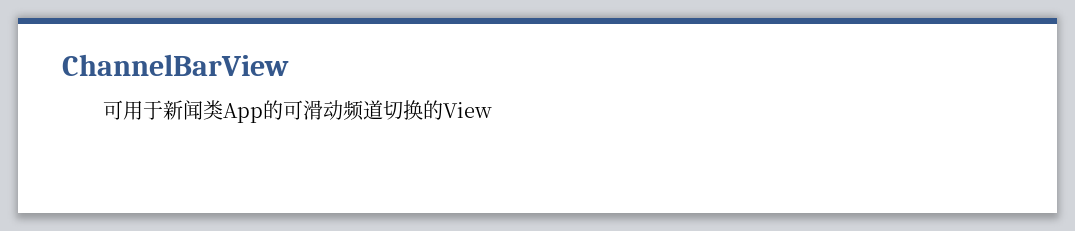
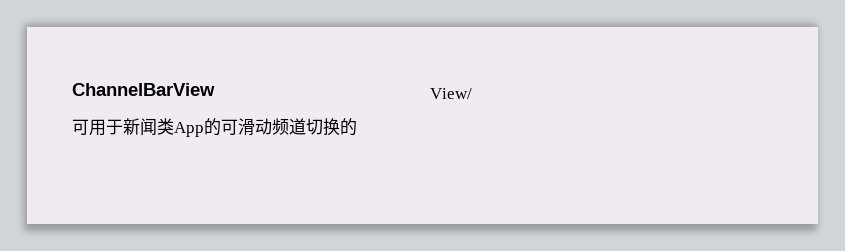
- 可用于新闻类App的可滑动频道切换的View
+ 可用于新闻类App的可滑动频道切换的View/

